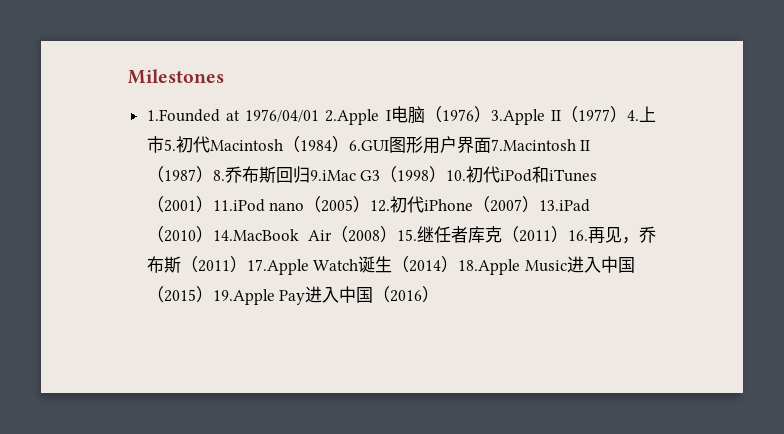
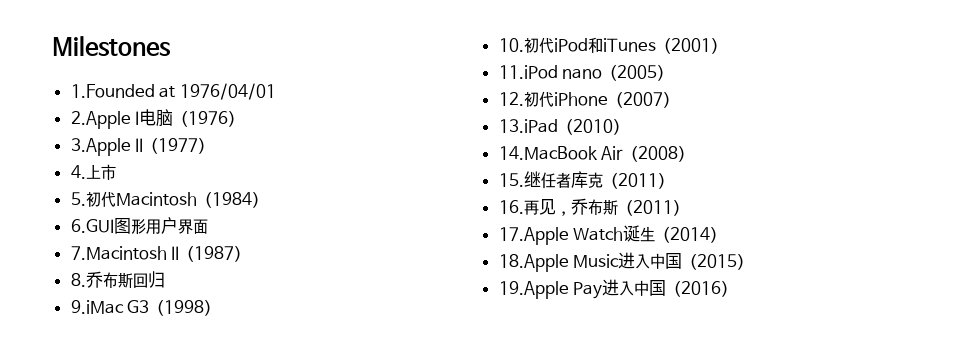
- 1.Founded at 1976/04/01 2.Apple I电脑（1976）3.Apple II（1977）4.上市5.初代Macintosh（1984）6.GUI图形用户界面7.Macintosh II（1987）8.乔布斯回归9.iMac G3（1998）10.初代iPod和iTunes（2001）11.iPod nano（2005）12.初代iPhone（2007）13.iPad（2010）14.MacBook Air（2008）15.继任者库克（2011）16.再见，乔布斯（2011）17.Apple Watch诞生（2014）18.Apple Music进入中国（2015）19.Apple Pay进入中国（2016）
+ 1.Founded at 1976/04/01
+ 2.Apple I电脑（1976）
+ 3.Apple II（1977）
+ 4.上市
+ 5.初代Macintosh（1984）
+ 6.GUI图形用户界面
+ 7.Macintosh II（1987）
+ 8.乔布斯回归
+ 9.iMac G3（1998）
+ 10.初代iPod和iTunes（2001）
+ 11.iPod nano（2005）
+ 12.初代iPhone（2007）
+ 13.iPad（2010）
+ 14.MacBook Air（2008）
+ 15.继任者库克（2011）
+ 16.再见，乔布斯（2011）
+ 17.Apple Watch诞生（2014）
+ 18.Apple Music进入中国（2015）
+ 19.Apple Pay进入中国（2016）

